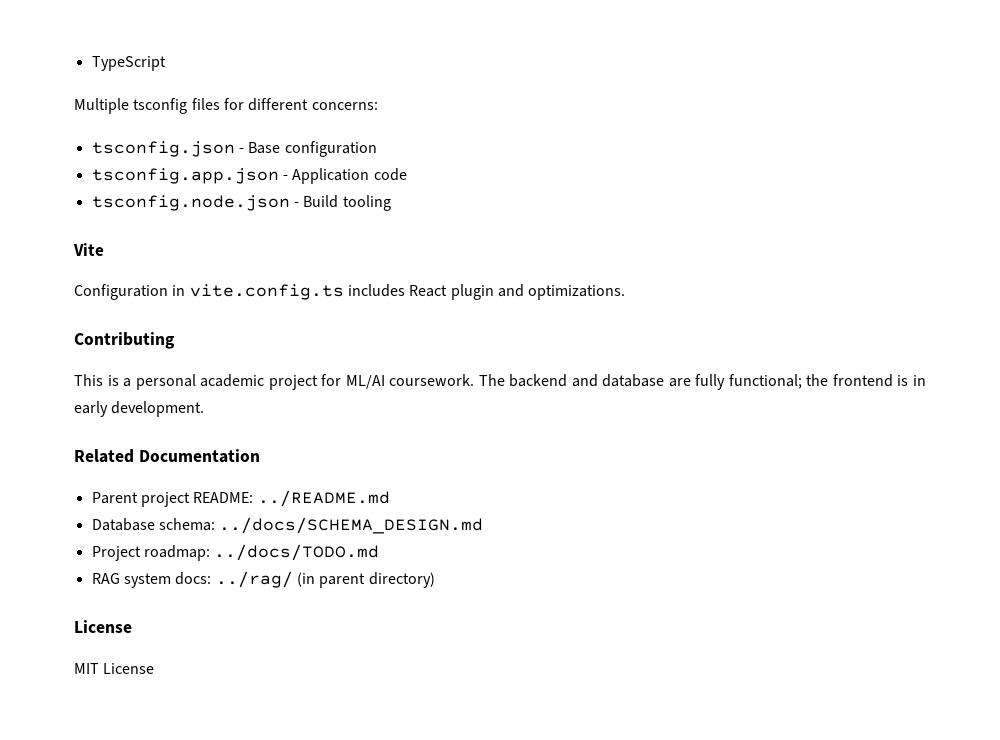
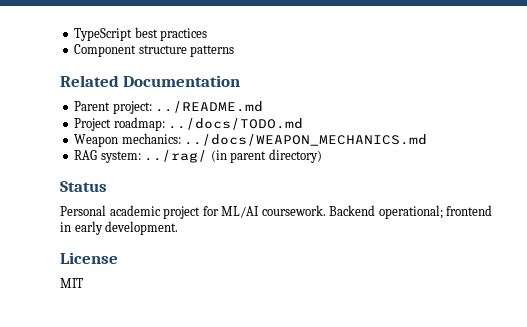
- TypeScript
- Multiple tsconfig files for different concerns:
- tsconfig.json - Base configuration
- tsconfig.app.json - Application code
- tsconfig.node.json - Build tooling
- Vite
- Configuration in vite.config.ts includes React plugin and optimizations.
- Contributing
- This is a personal academic project for ML/AI coursework.
+ TypeScript best practices
+ Component structure patterns
+ Related Documentation
+ Parent project: ../README.md
+ Project roadmap: ../docs/TODO.md
+ Weapon mechanics: ../docs/WEAPON_MECHANICS.md
+ RAG system: ../rag/ (in parent directory)
+ Status
+ Personal academic project for ML/AI coursework.
- The backend and database are fully functional; the frontend is in early development.
- Related Documentation
- Parent project README: ../README.md
- Database schema: ../docs/SCHEMA_DESIGN.md
- Project roadmap: ../docs/TODO.md
- RAG system docs: ../rag/ (in parent directory)
+ Backend operational; frontend in early development.
- MIT License
+ MIT

